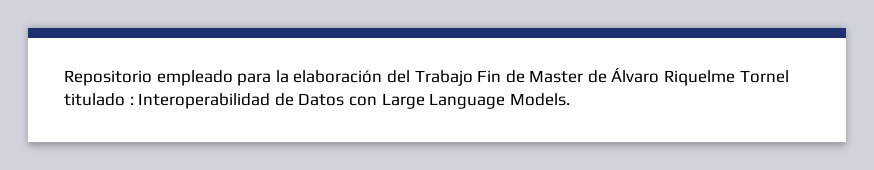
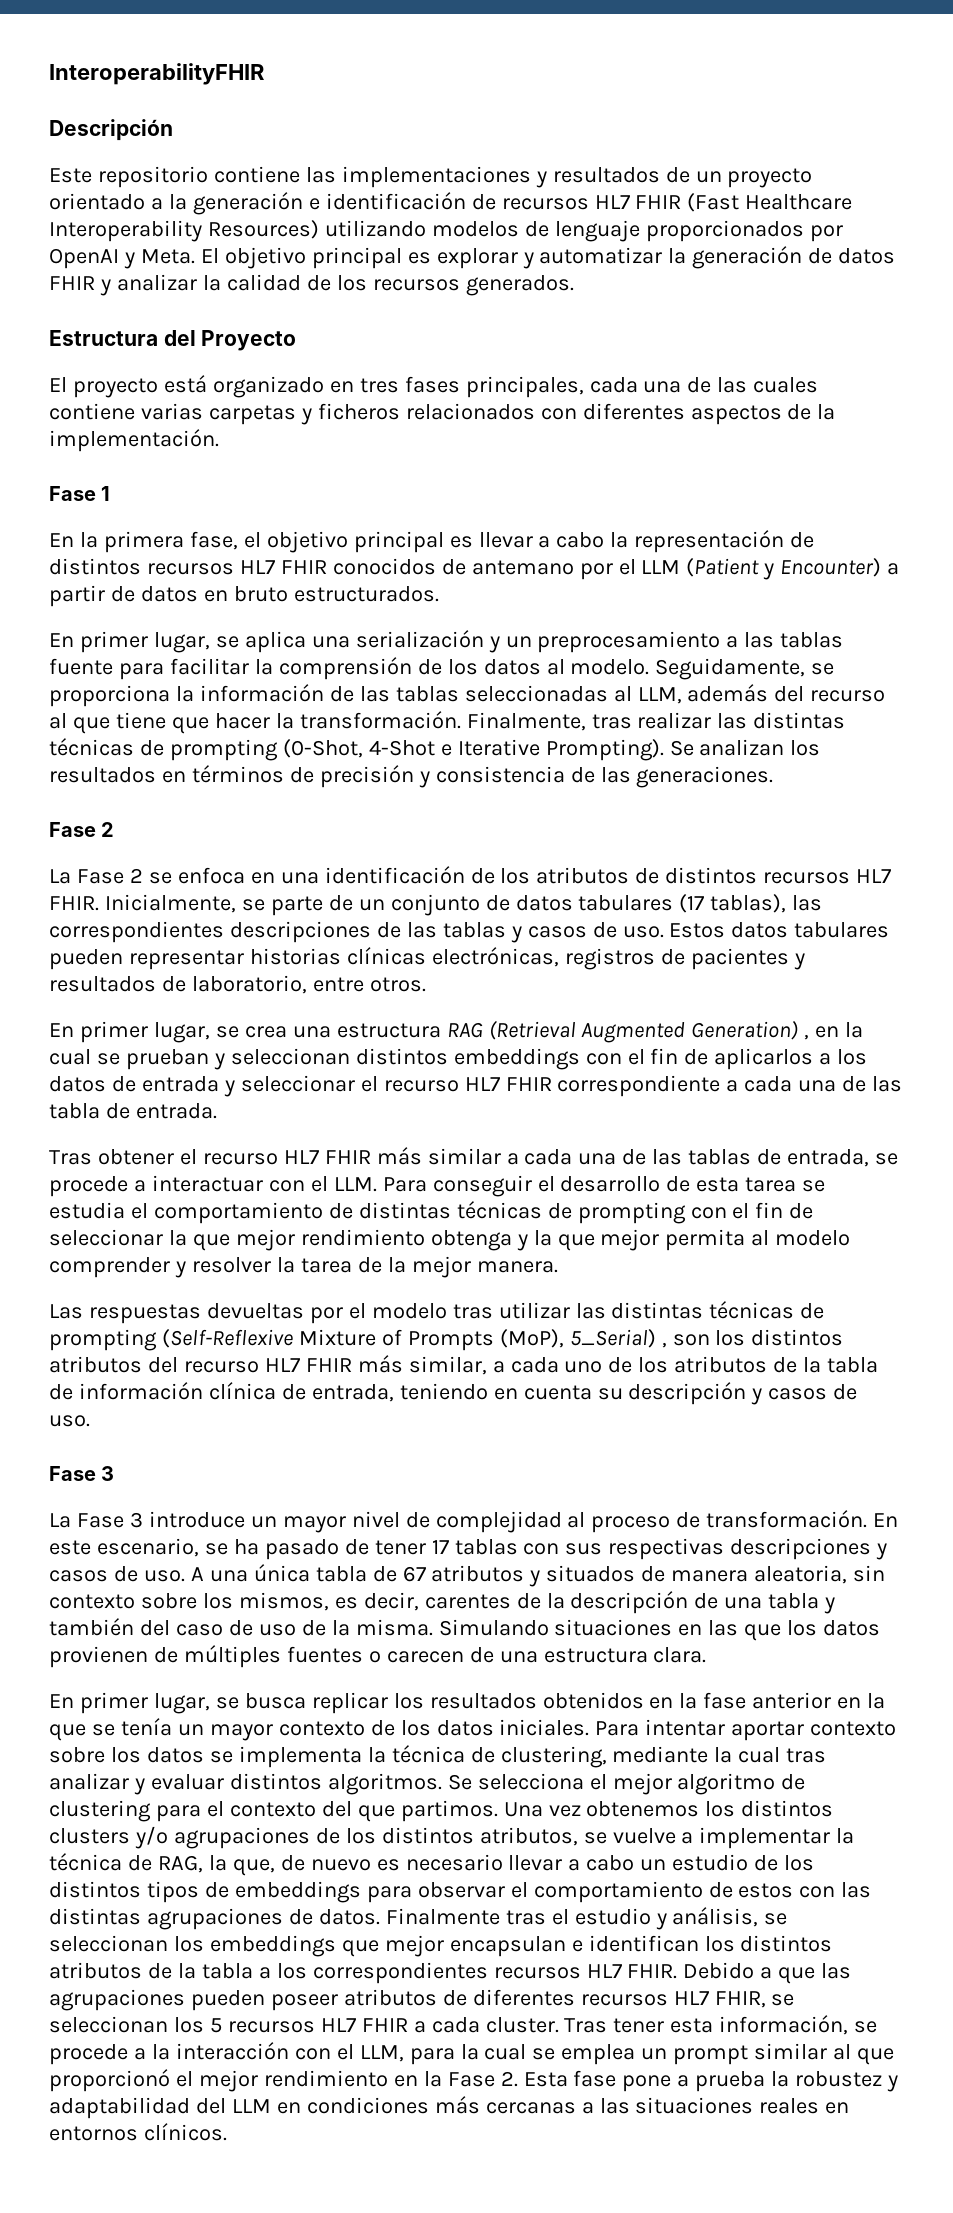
- Repositorio empleado para la elaboración del Trabajo Fin de Master de Álvaro Riquelme Tornel titulado : Interoperabilidad de Datos con Large Language Models.
+ InteroperabilityFHIR
+ Descripción
+ Este repositorio contiene las implementaciones y resultados de un proyecto orientado a la generación e identificación de recursos HL7 FHIR (Fast Healthcare Interoperability Resources) utilizando modelos de lenguaje proporcionados por OpenAI y Meta. El objetivo principal es explorar y automatizar la generación de datos FHIR y analizar la calidad de los recursos generados.
+ Estructura del Proyecto
+ El proyecto está organizado en tres fases principales, cada una de las cuales contiene varias carpetas y ficheros relacionados con diferentes aspectos de la implementación.
+ Fase 1
+ En la primera fase, el objetivo principal es llevar a cabo la representación de distintos recursos HL7 FHIR conocidos de antemano por el LLM (Patient y Encounter) a partir de datos en bruto estructurados.
+ En primer lugar, se aplica una serialización y un preprocesamiento a las tablas fuente para facilitar la comprensión de los datos al modelo. Seguidamente, se proporciona la información de las tablas seleccionadas al LLM, además del recurso al que tiene que hacer la transformación. Finalmente, tras realizar las distintas técnicas de prompting (0-Shot, 4-Shot e Iterative Prompting). Se analizan los resultados en términos de precisión y consistencia de las generaciones.
+ Fase 2
+ La Fase 2 se enfoca en una identificación de los atributos de distintos recursos HL7 FHIR. Inicialmente, se parte de un conjunto de datos tabulares (17 tablas), las correspondientes descripciones de las tablas y casos de uso. Estos datos tabulares pueden representar historias clínicas electrónicas, registros de pacientes y resultados de laboratorio, entre otros.
+ En primer lugar, se crea una estructura RAG (Retrieval Augmented Generation) , en la cual se prueban y seleccionan distintos embeddings con el fin de aplicarlos a los datos de entrada y seleccionar el recurso HL7 FHIR correspondiente a cada una de las tabla de entrada.
+ Tras obtener el recurso HL7 FHIR más similar a cada una de las tablas de entrada, se procede a interactuar con el LLM. Para conseguir el desarrollo de esta tarea se estudia el comportamiento de distintas técnicas de prompting con el fin de seleccionar la que mejor rendimiento obtenga y la que mejor permita al modelo comprender y resolver la tarea de la mejor manera.
+ Las respuestas devueltas por el modelo tras utilizar las distintas técnicas de prompting (Self-Reflexive Mixture of Prompts (MoP), 5_Serial) , son los distintos atributos del recurso HL7 FHIR más similar, a cada uno de los atributos de la tabla de información clínica de entrada, teniendo en cuenta su descripción y casos de uso.
+ Fase 3
+ La Fase 3 introduce un mayor nivel de complejidad al proceso de transformación. En este escenario, se ha pasado de tener 17 tablas con sus respectivas descripciones y casos de uso. A una única tabla de 67 atributos y situados de manera aleatoria, sin contexto sobre los mismos, es decir, carentes de la descripción de una tabla y también del caso de uso de la misma. Simulando situaciones en las que los datos provienen de múltiples fuentes o carecen de una estructura clara.
+ En primer lugar, se busca replicar los resultados obtenidos en la fase anterior en la que se tenía un mayor contexto de los datos iniciales. Para intentar aportar contexto sobre los datos se implementa la técnica de clustering, mediante la cual tras analizar y evaluar distintos algoritmos. Se selecciona el mejor algoritmo de clustering para el contexto del que partimos. Una vez obtenemos los distintos clusters y/o agrupaciones de los distintos atributos, se vuelve a implementar la técnica de RAG, la que, de nuevo es necesario llevar a cabo un estudio de los distintos tipos de embeddings para observar el comportamiento de estos con las distintas agrupaciones de datos. Finalmente tras el estudio y análisis, se seleccionan los embeddings que mejor encapsulan e identifican los distintos atributos de la tabla a los correspondientes recursos HL7 FHIR. Debido a que las agrupaciones pueden poseer atributos de diferentes recursos HL7 FHIR, se seleccionan los 5 recursos HL7 FHIR a cada cluster. Tras tener esta información, se procede a la interacción con el LLM, para la cual se emplea un prompt similar al que proporcionó el mejor rendimiento en la Fase 2. Esta fase pone a prueba la robustez y adaptabilidad del LLM en condiciones más cercanas a las situaciones reales en entornos clínicos.

